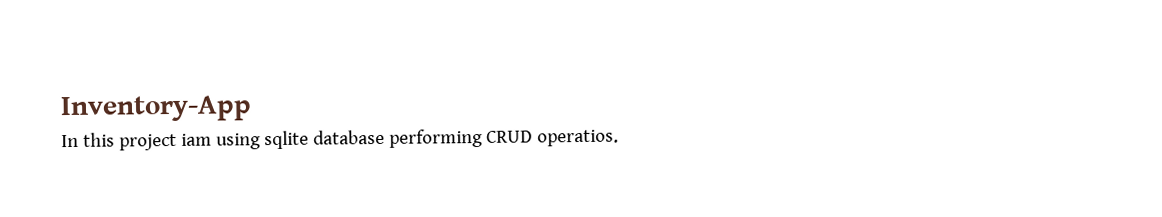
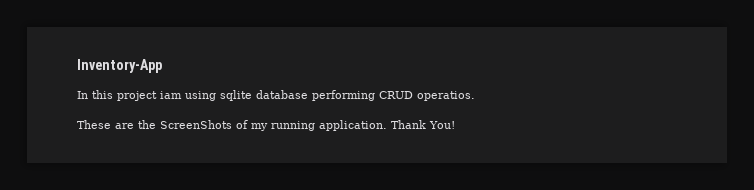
+ These are the ScreenShots of my running application. Thank You!

